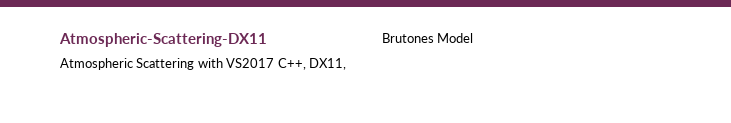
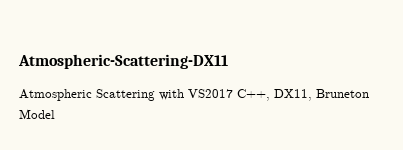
- Atmospheric Scattering with VS2017 C++, DX11, Brutones Model
+ Atmospheric Scattering with VS2017 C++, DX11, Bruneton Model

